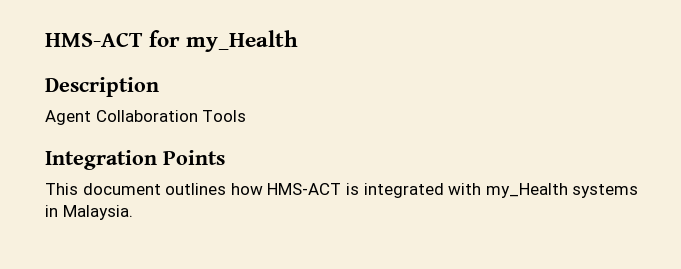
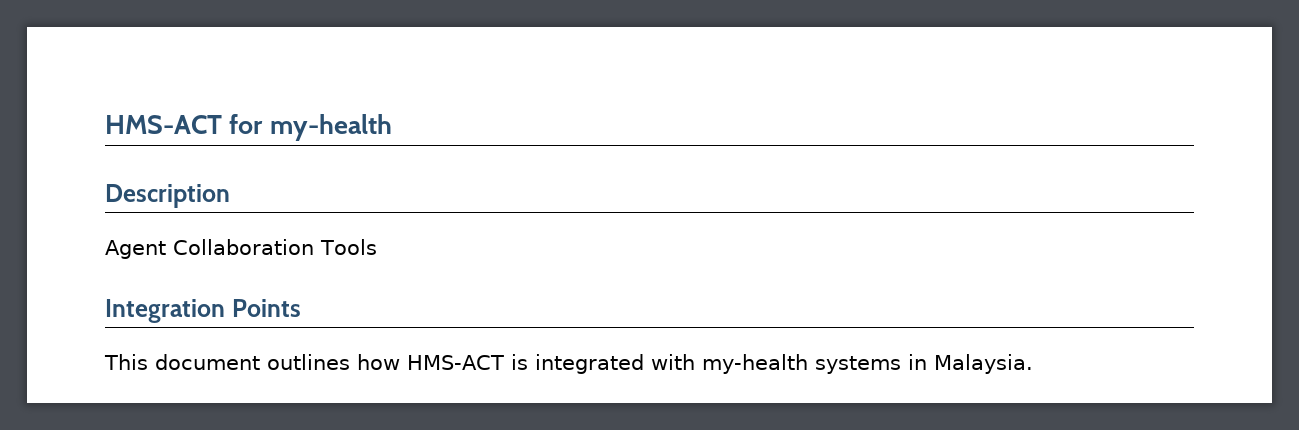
- HMS-ACT for my_Health
+ HMS-ACT for my-health
- This document outlines how HMS-ACT is integrated with my_Health systems in Malaysia.
+ This document outlines how HMS-ACT is integrated with my-health systems in Malaysia.

